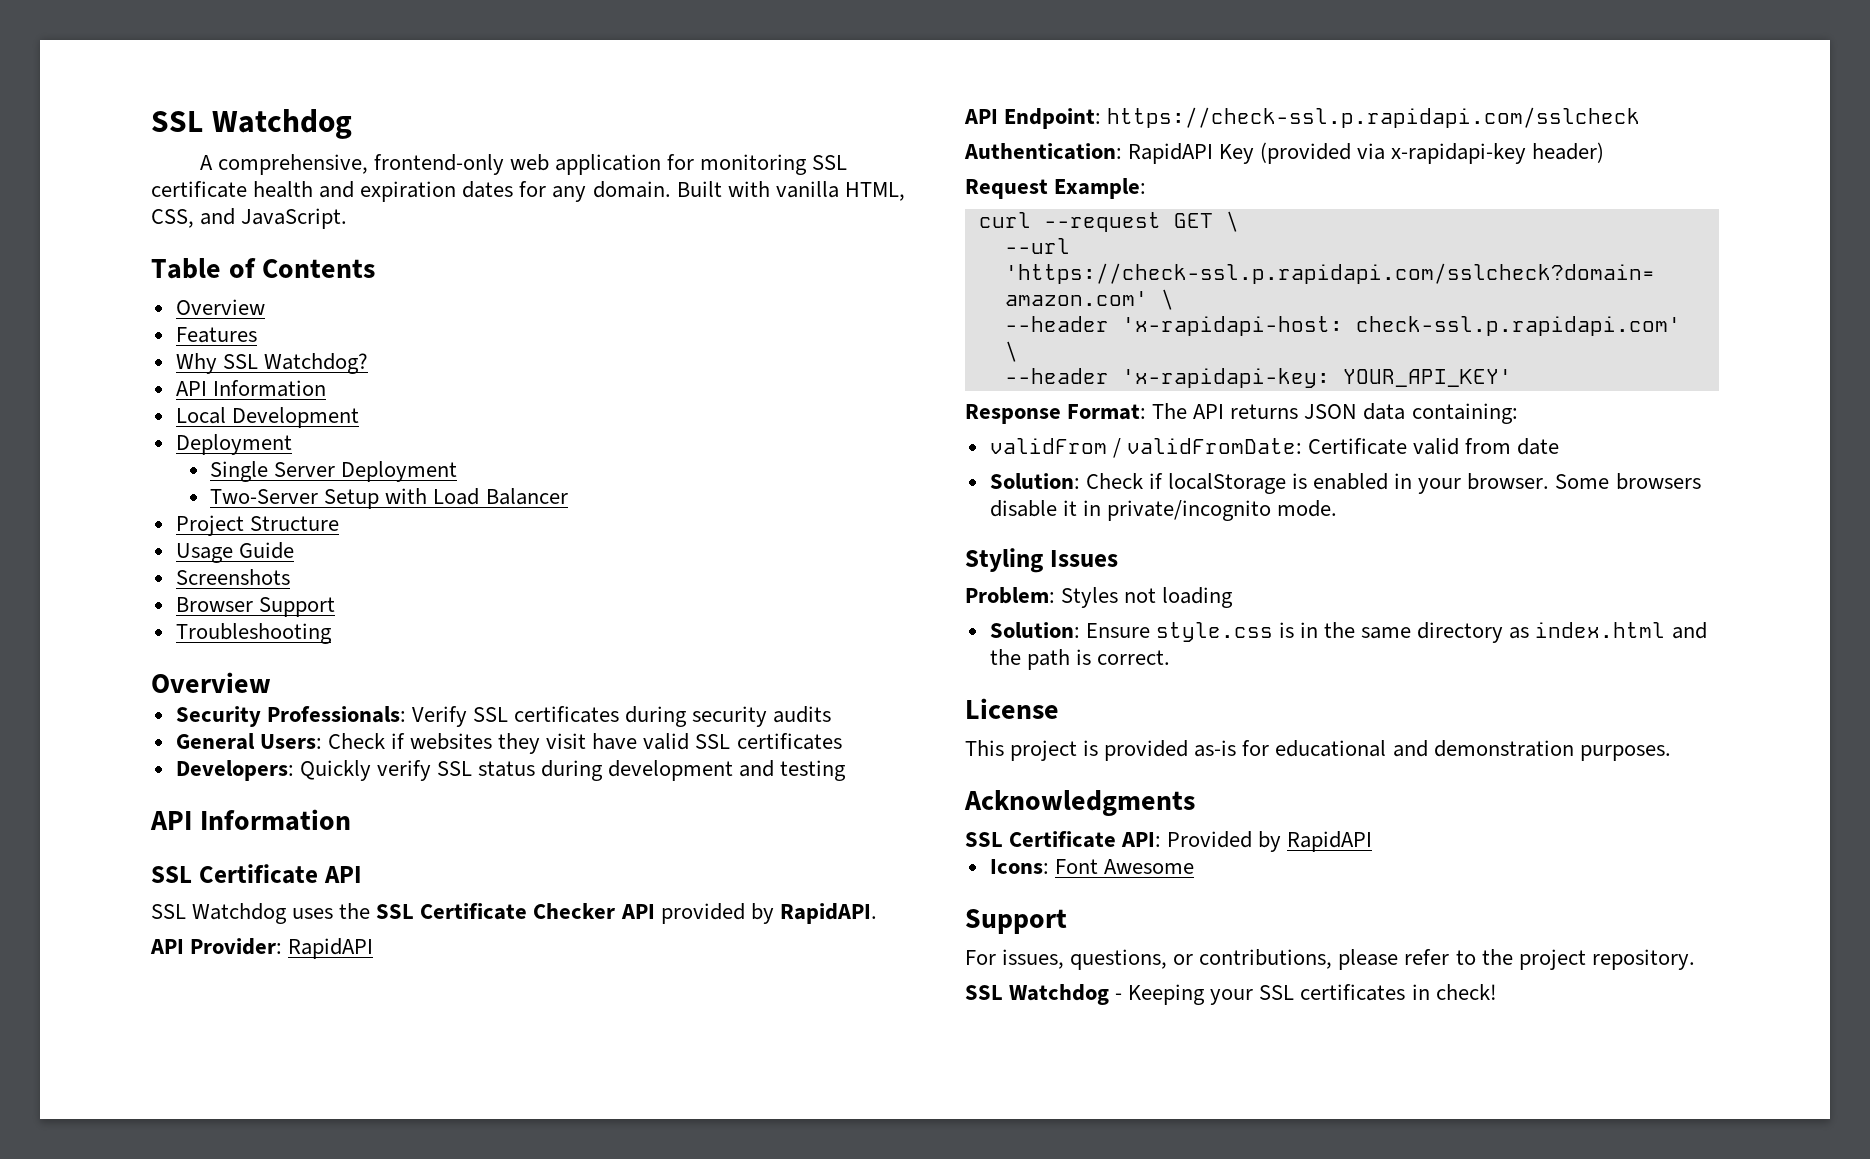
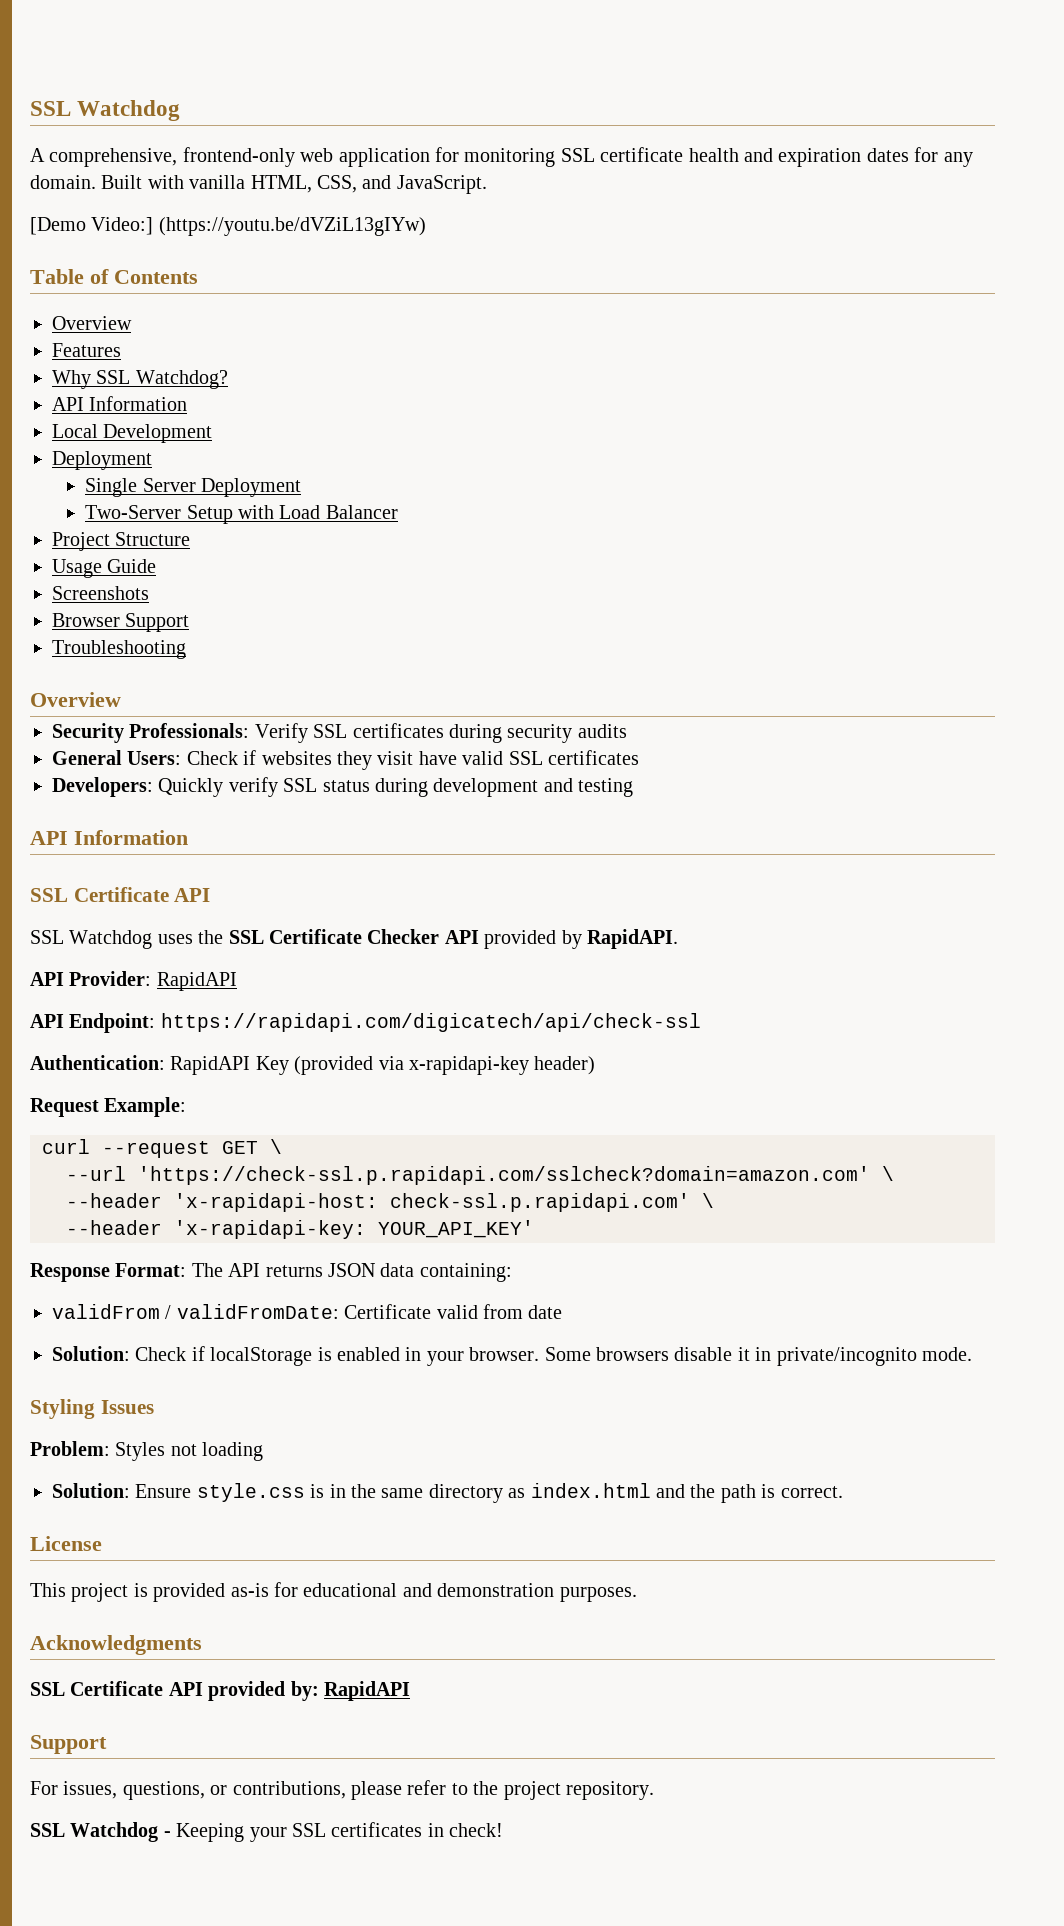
+ [Demo Video:] (https://youtu.be/dVZiL13gIYw)
- API Endpoint: https://check-ssl.p.rapidapi.com/sslcheck
+ API Endpoint: https://rapidapi.com/digicatech/api/check-ssl
- SSL Certificate API: Provided by RapidAPI
- Icons: Font Awesome
+ SSL Certificate API provided by: RapidAPI

